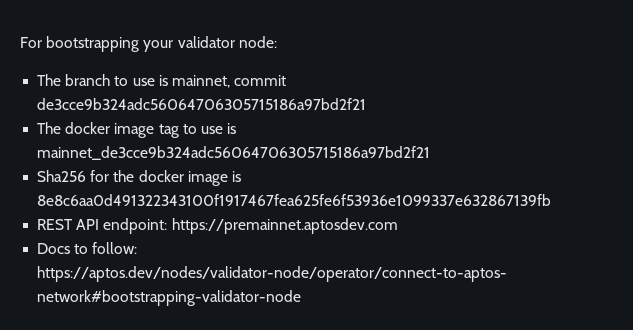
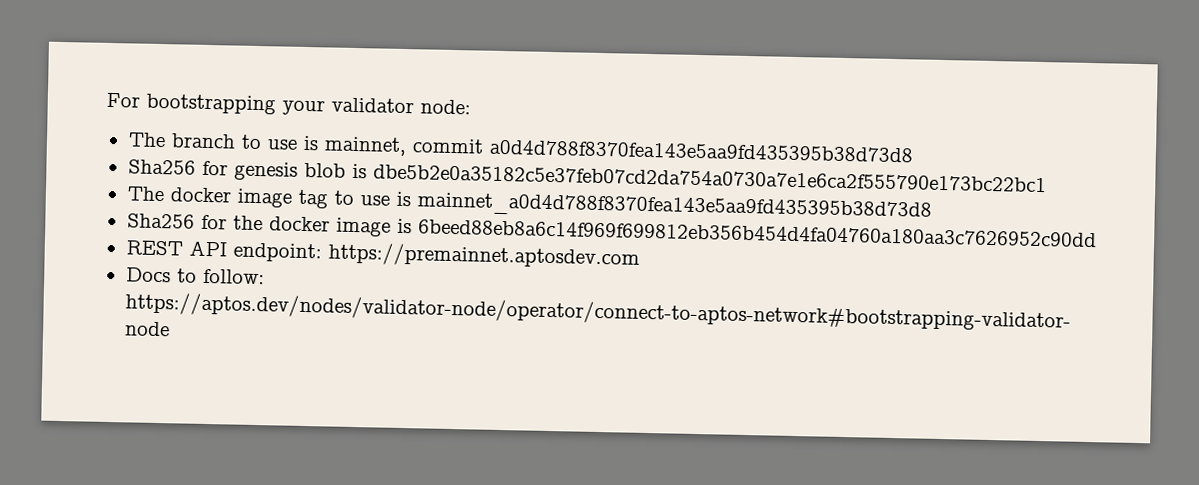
- The branch to use is mainnet, commit de3cce9b324adc56064706305715186a97bd2f21
+ The branch to use is mainnet, commit a0d4d788f8370fea143e5aa9fd435395b38d73d8
+ Sha256 for genesis blob is dbe5b2e0a35182c5e37feb07cd2da754a0730a7e1e6ca2f555790e173bc22bc1
- The docker image tag to use is mainnet_de3cce9b324adc56064706305715186a97bd2f21
+ The docker image tag to use is mainnet_a0d4d788f8370fea143e5aa9fd435395b38d73d8
- Sha256 for the docker image is 8e8c6aa0d491322343100f1917467fea625fe6f53936e1099337e632867139fb
+ Sha256 for the docker image is 6beed88eb8a6c14f969f699812eb356b454d4fa04760a180aa3c7626952c90dd

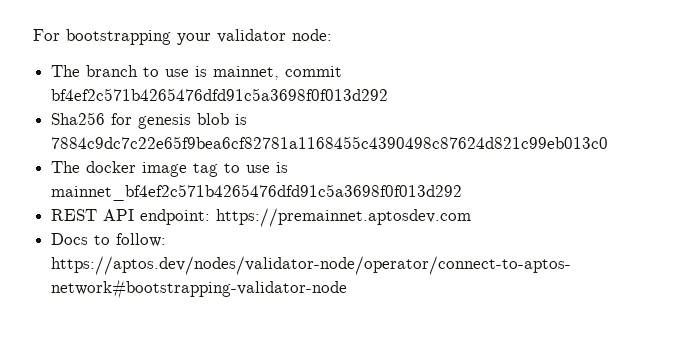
- The branch to use is mainnet, commit a0d4d788f8370fea143e5aa9fd435395b38d73d8
+ The branch to use is mainnet, commit bf4ef2c571b4265476dfd91c5a3698f0f013d292
- Sha256 for genesis blob is dbe5b2e0a35182c5e37feb07cd2da754a0730a7e1e6ca2f555790e173bc22bc1
+ Sha256 for genesis blob is 7884c9dc7c22e65f9bea6cf82781a1168455c4390498c87624d821c99eb013c0
- The docker image tag to use is mainnet_a0d4d788f8370fea143e5aa9fd435395b38d73d8
- Sha256 for the docker image is 6beed88eb8a6c14f969f699812eb356b454d4fa04760a180aa3c7626952c90dd
+ The docker image tag to use is mainnet_bf4ef2c571b4265476dfd91c5a3698f0f013d292

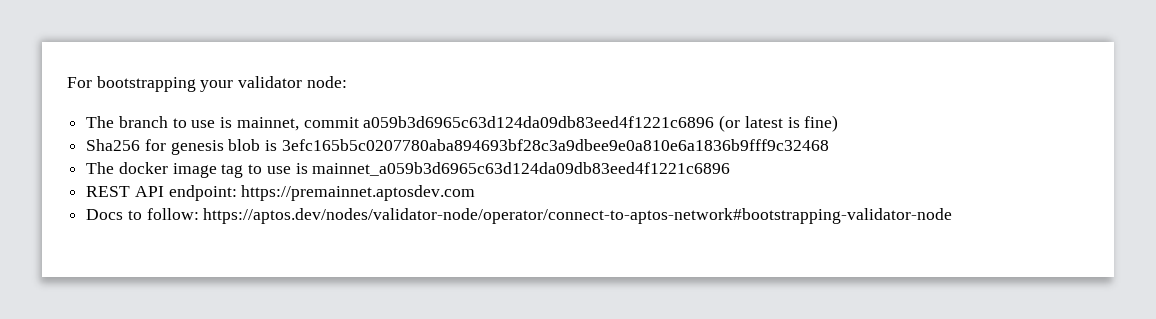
- The branch to use is mainnet, commit bf4ef2c571b4265476dfd91c5a3698f0f013d292
+ The branch to use is mainnet, commit a059b3d6965c63d124da09db83eed4f1221c6896 (or latest is fine)
- Sha256 for genesis blob is 7884c9dc7c22e65f9bea6cf82781a1168455c4390498c87624d821c99eb013c0
+ Sha256 for genesis blob is 3efc165b5c0207780aba894693bf28c3a9dbee9e0a810e6a1836b9fff9c32468
- The docker image tag to use is mainnet_bf4ef2c571b4265476dfd91c5a3698f0f013d292
+ The docker image tag to use is mainnet_a059b3d6965c63d124da09db83eed4f1221c6896

